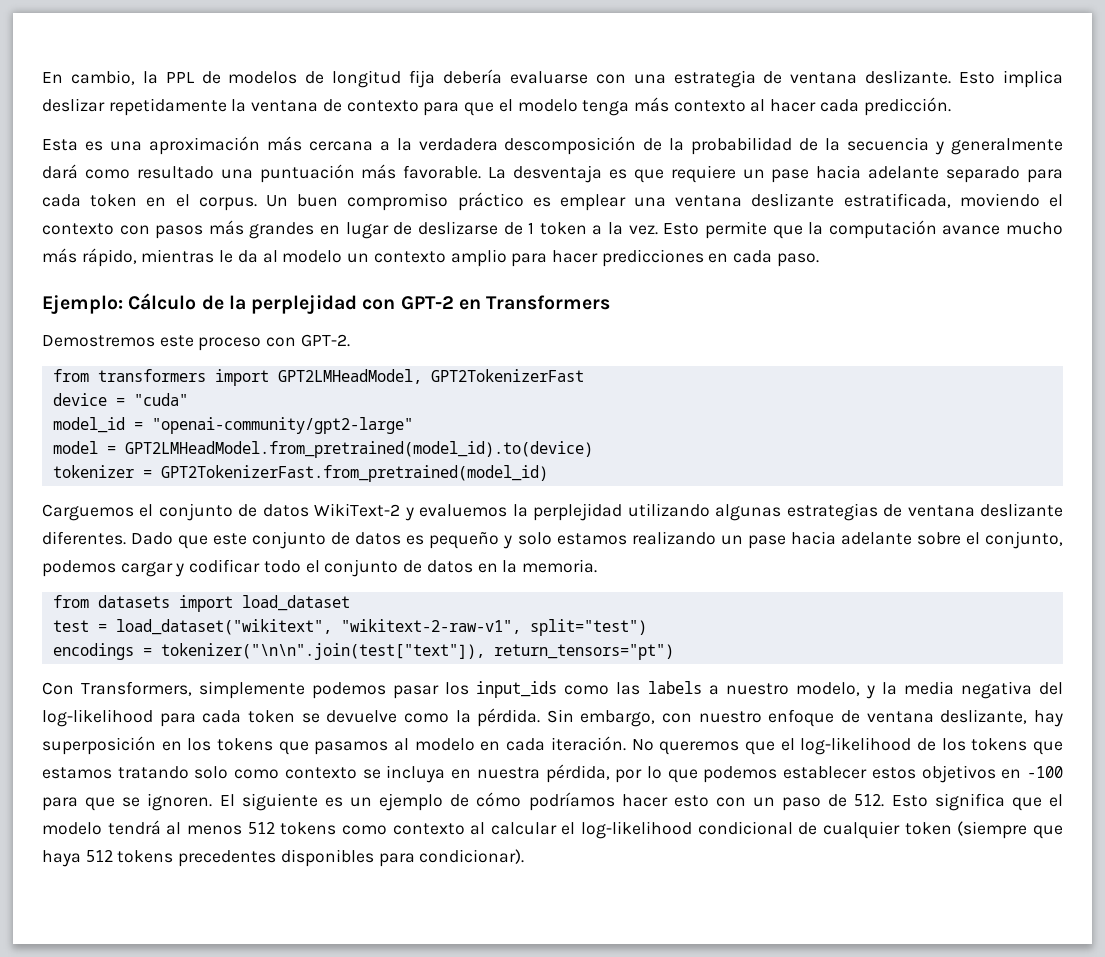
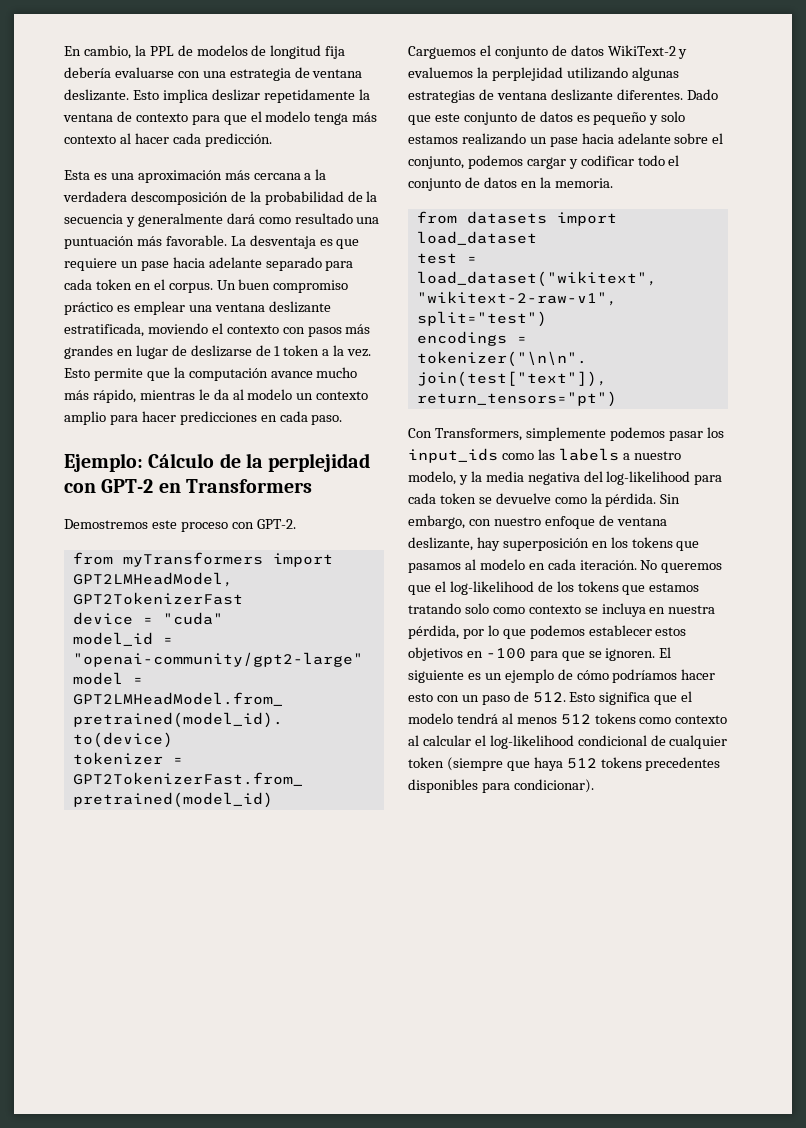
- from transformers import GPT2LMHeadModel, GPT2TokenizerFast
+ from myTransformers import GPT2LMHeadModel, GPT2TokenizerFast

